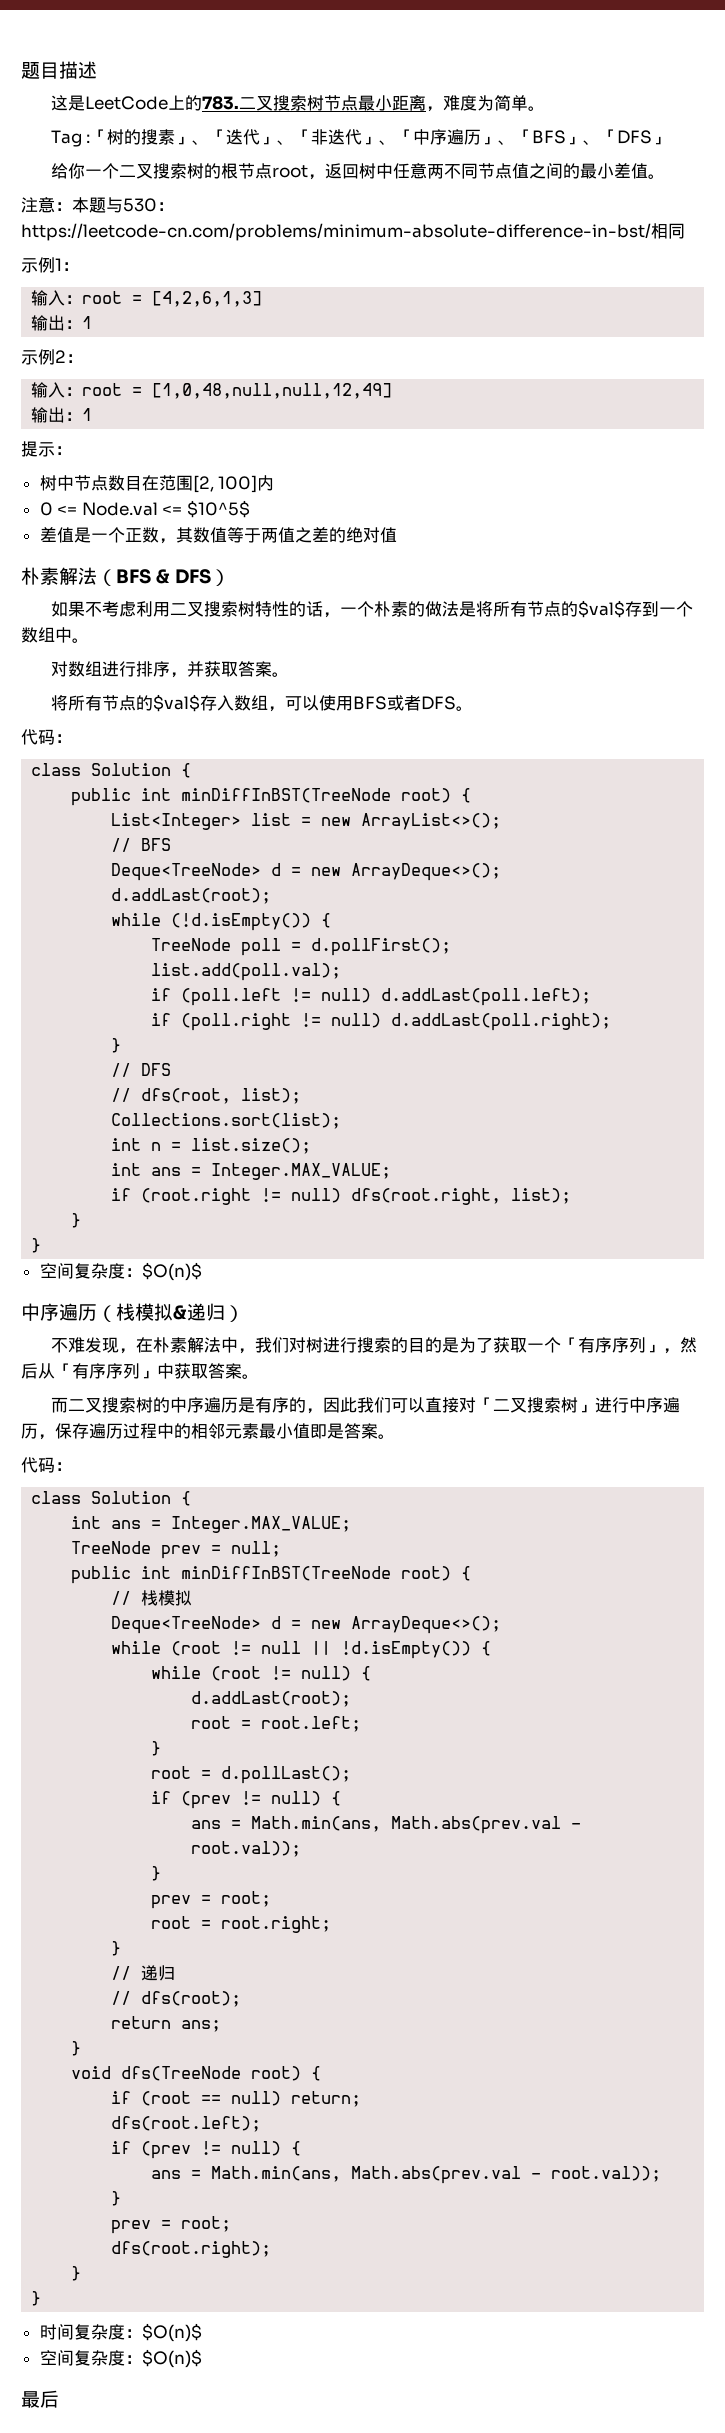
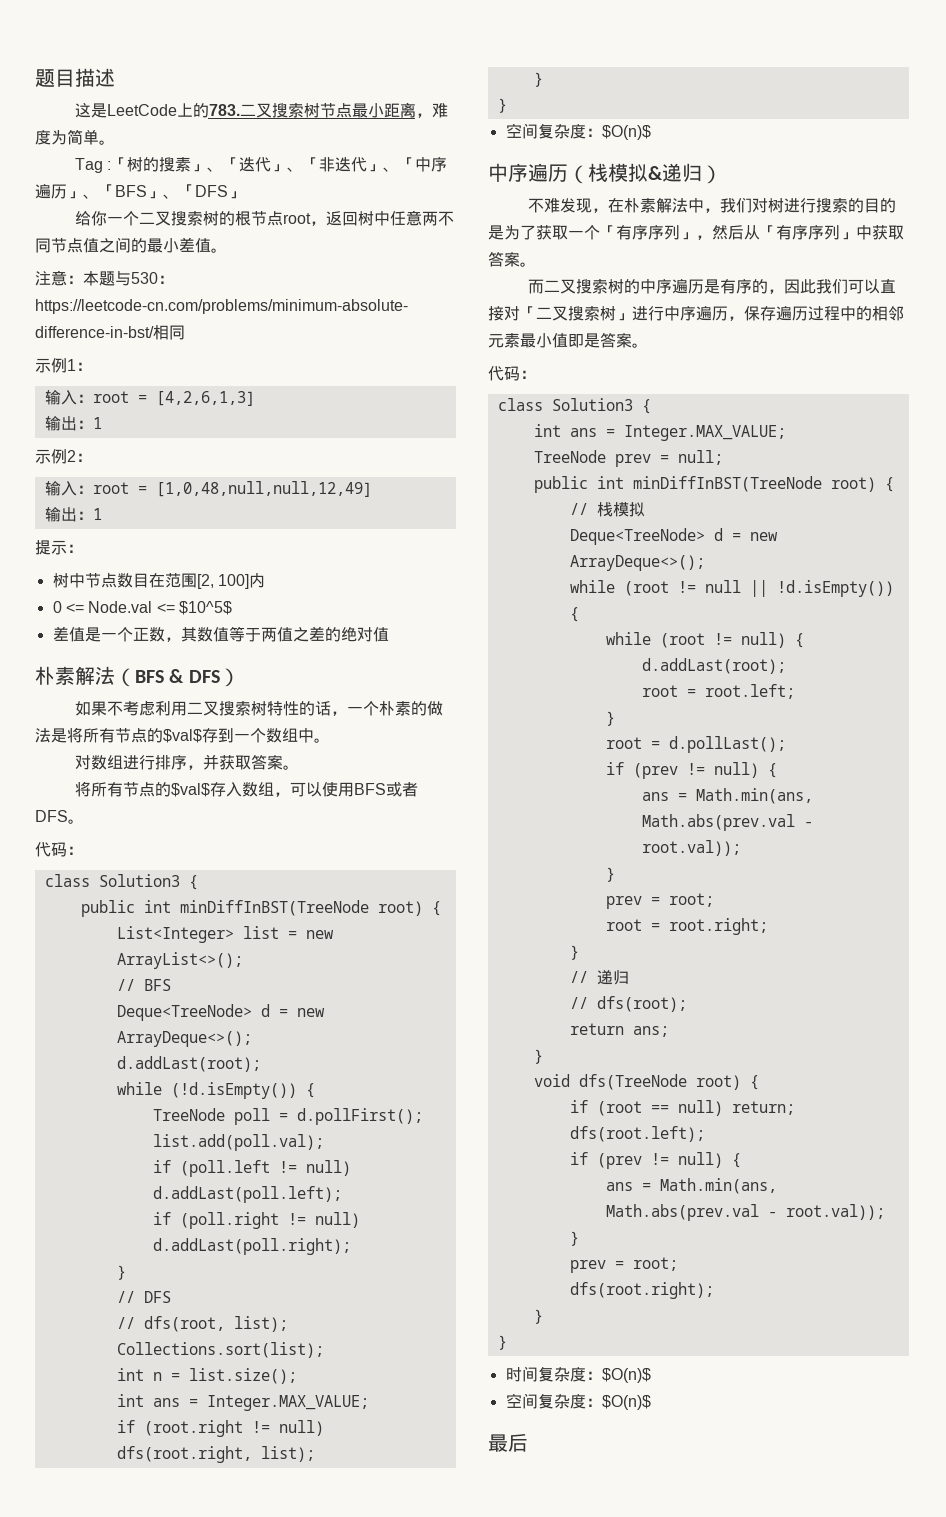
  将所有节点的$val$存入数组，可以使用BFS或者DFS。
  代码：
- class Solution {
+ class Solution3 {
  而二叉搜索树的中序遍历是有序的，因此我们可以直接对「二叉搜索树」进行中序遍历，保存遍历过程中的相邻元素最小值即是答案。
  代码：
- class Solution {
+ class Solution3 {

